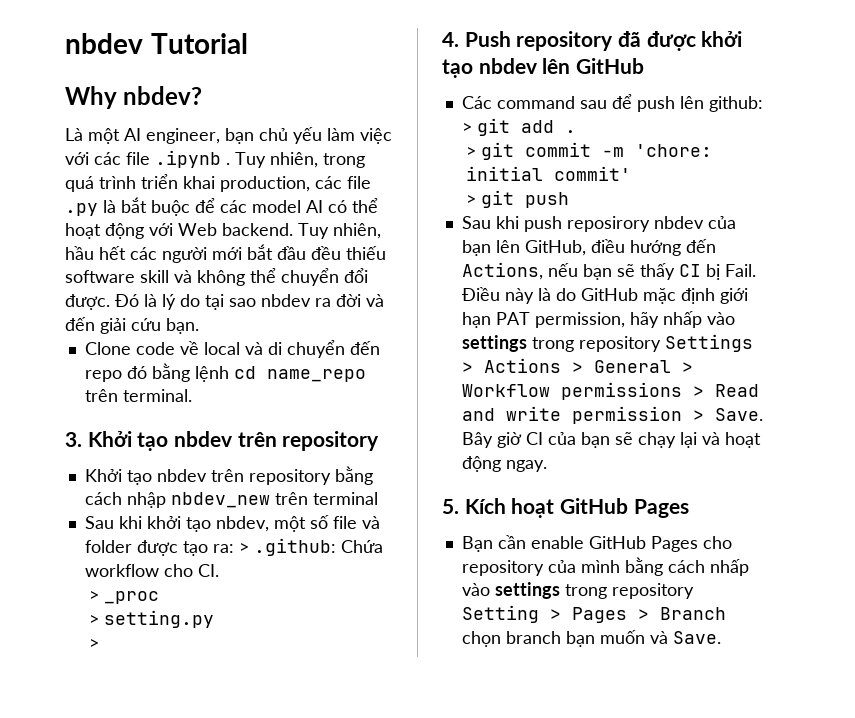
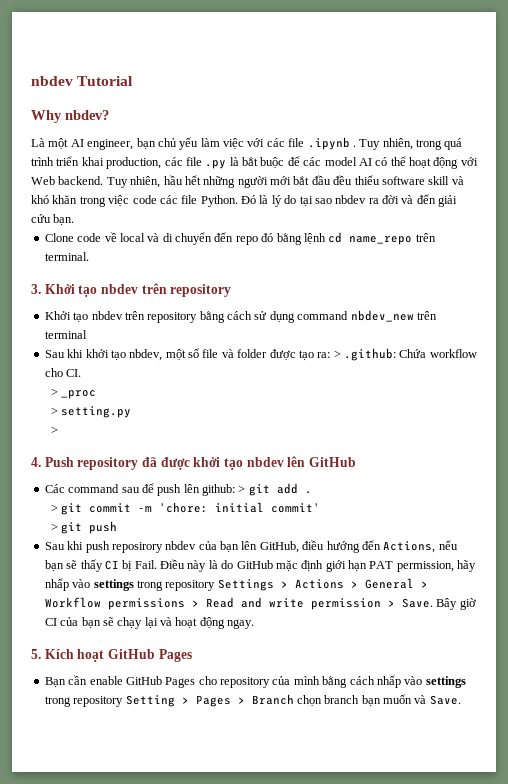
- Tuy nhiên, hầu hết các người mới bắt đầu đều thiếu software skill và không thể chuyển đổi được.
+ Tuy nhiên, hầu hết những người mới bắt đầu đều thiếu software skill và khó khăn trong việc code các file Python.
- Khởi tạo nbdev trên repository bằng cách nhập nbdev_new trên terminal
+ Khởi tạo nbdev trên repository bằng cách sử dụng command nbdev_new trên terminal

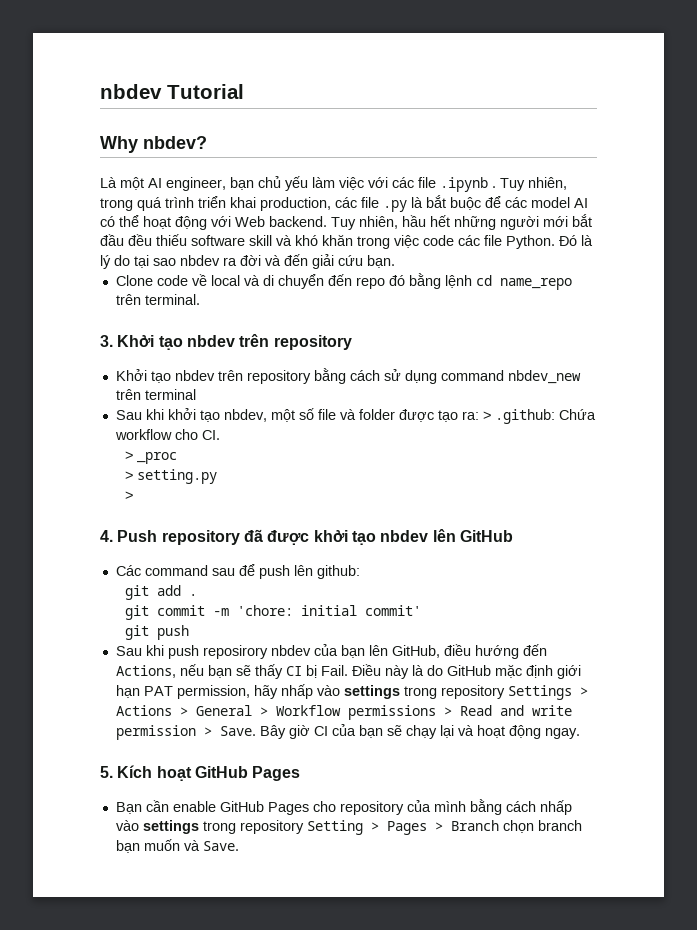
- Các command sau để push lên github: > git add .
+ Các command sau để push lên github:
+ git add .
- > git commit -m 'chore: initial commit'
+ git commit -m 'chore: initial commit'
- > git push
+ git push

